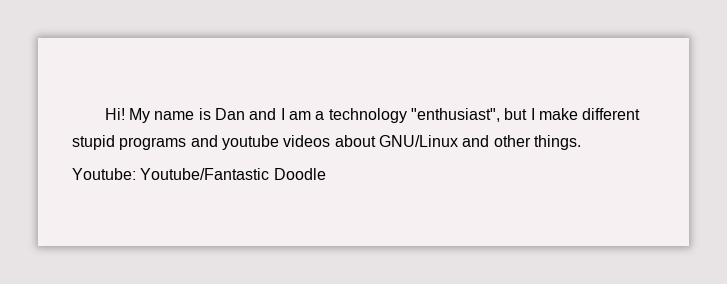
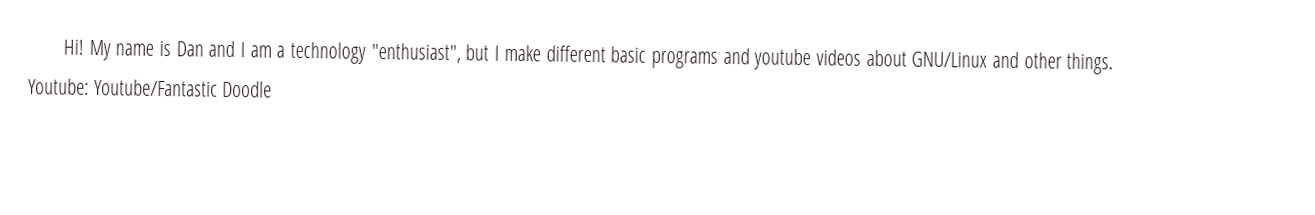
- My name is Dan and I am a technology "enthusiast", but I make different stupid programs and youtube videos about GNU/Linux and other things.
+ My name is Dan and I am a technology "enthusiast", but I make different basic programs and youtube videos about GNU/Linux and other things.

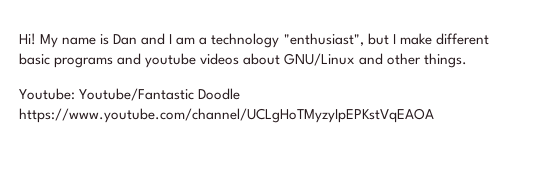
- Youtube: Youtube/Fantastic Doodle
+ Youtube: Youtube/Fantastic Doodle https://www.youtube.com/channel/UCLgHoTMyzyIpEPKstVqEAOA

